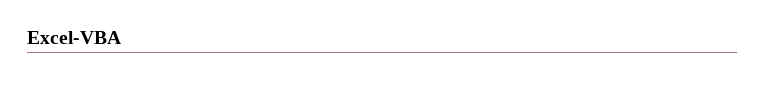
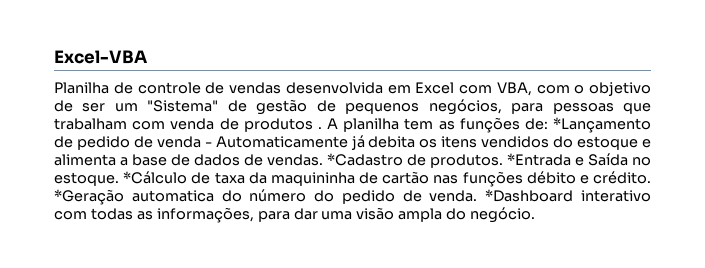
+ Planilha de controle de vendas desenvolvida em Excel com VBA, com o objetivo de ser um "Sistema" de gestão de pequenos negócios, para pessoas que trabalham com venda de produtos . A planilha tem as funções de: *Lançamento de pedido de venda - Automaticamente já debita os itens vendidos do estoque e alimenta a base de dados de vendas. *Cadastro de produtos. *Entrada e Saída no estoque. *Cálculo de taxa da maquininha de cartão nas funções débito e crédito. *Geração automatica do número do pedido de venda. *Dashboard interativo com todas as informações, para dar uma visão ampla do negócio.

